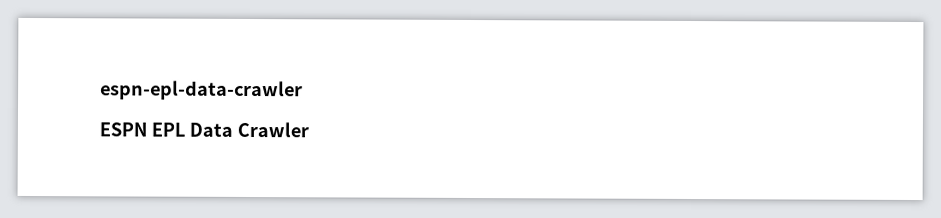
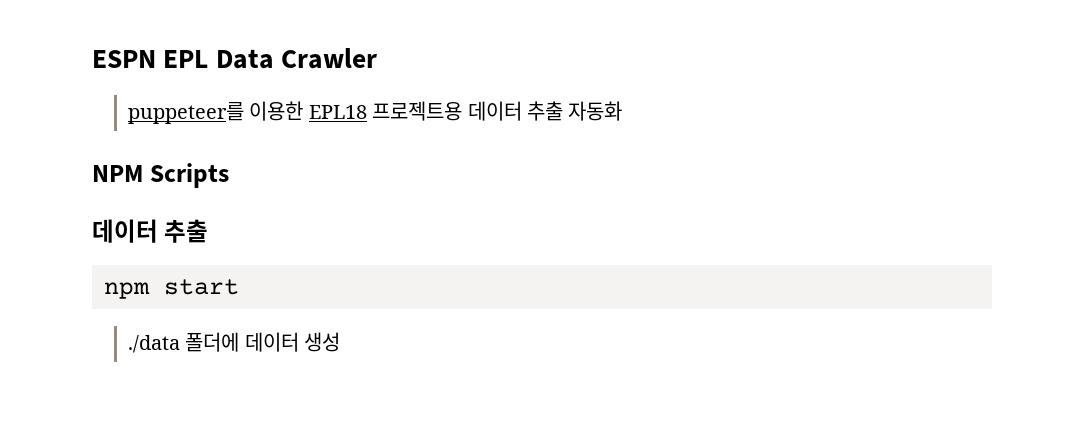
- espn-epl-data-crawler
+ puppeteer를 이용한 EPL18 프로젝트용 데이터 추출 자동화
+ NPM Scripts
+ 데이터 추출
+ npm start
+ ./data 폴더에 데이터 생성

